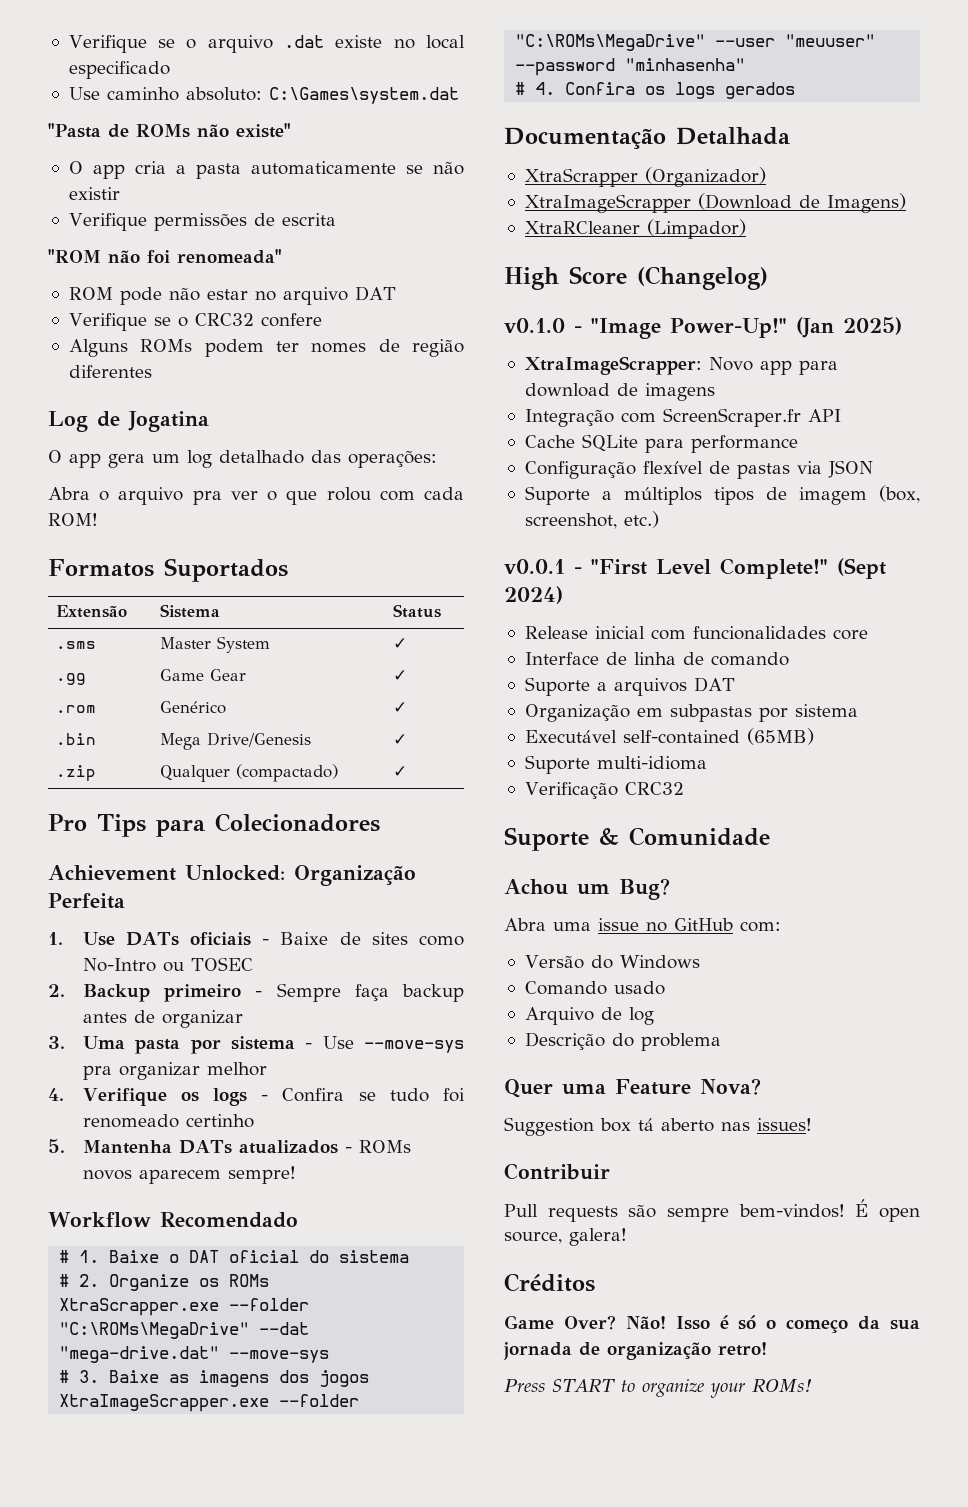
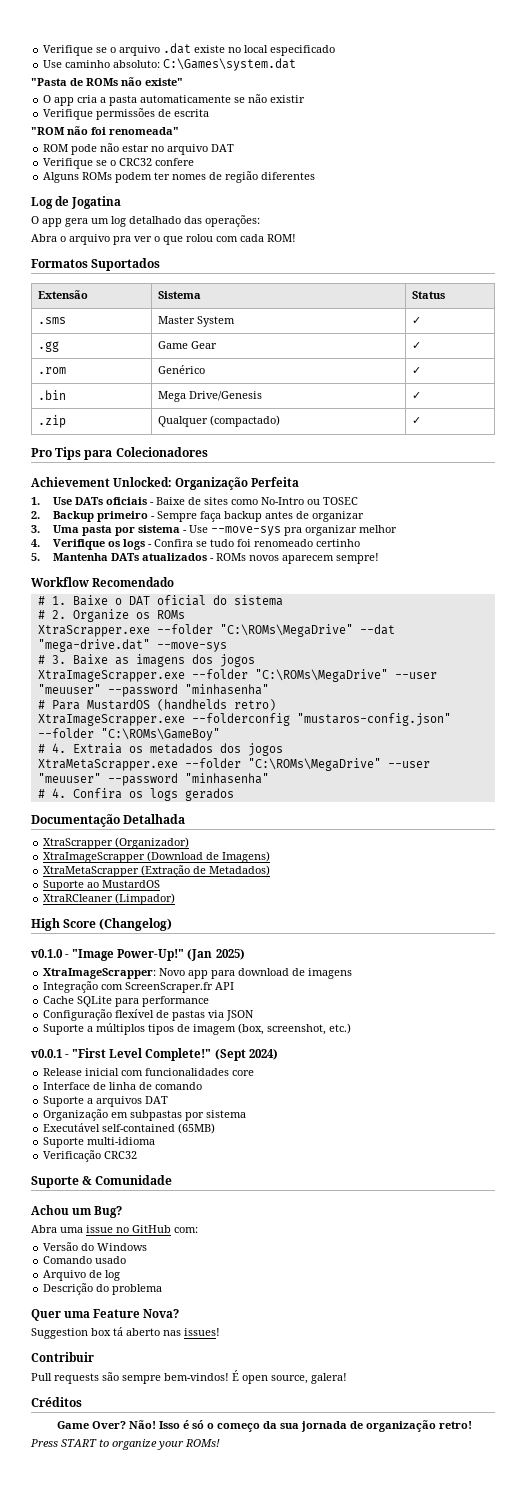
+ # Para MustardOS (handhelds retro)
+ XtraImageScrapper.exe --folderconfig "mustaros-config.json" --folder "C:\ROMs\GameBoy"
+ # 4. Extraia os metadados dos jogos
+ XtraMetaScrapper.exe --folder "C:\ROMs\MegaDrive" --user "meuuser" --password "minhasenha"
+ XtraMetaScrapper (Extração de Metadados)
+ Suporte ao MustardOS

